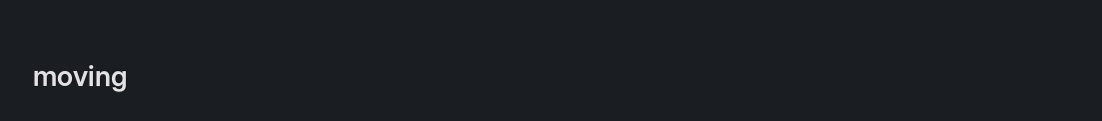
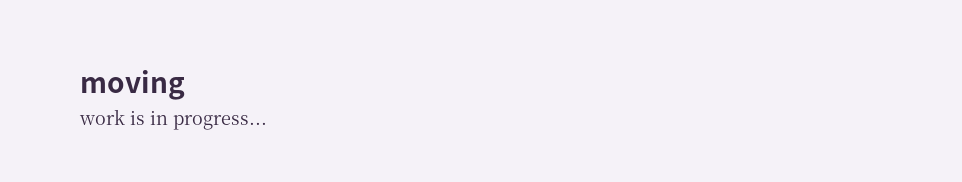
+ work is in progress...

